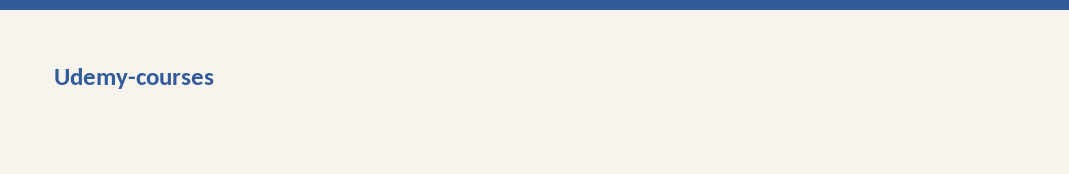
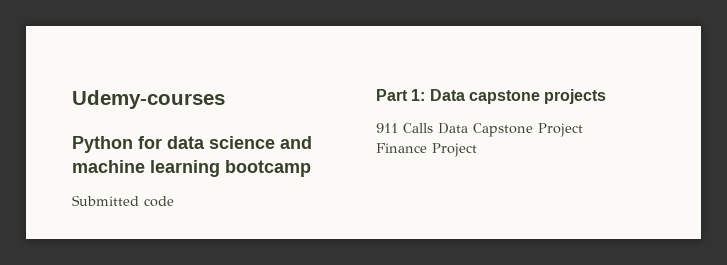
+ Python for data science and machine learning bootcamp
+ Submitted code
+ Part 1: Data capstone projects
+ 911 Calls Data Capstone Project
+ Finance Project

